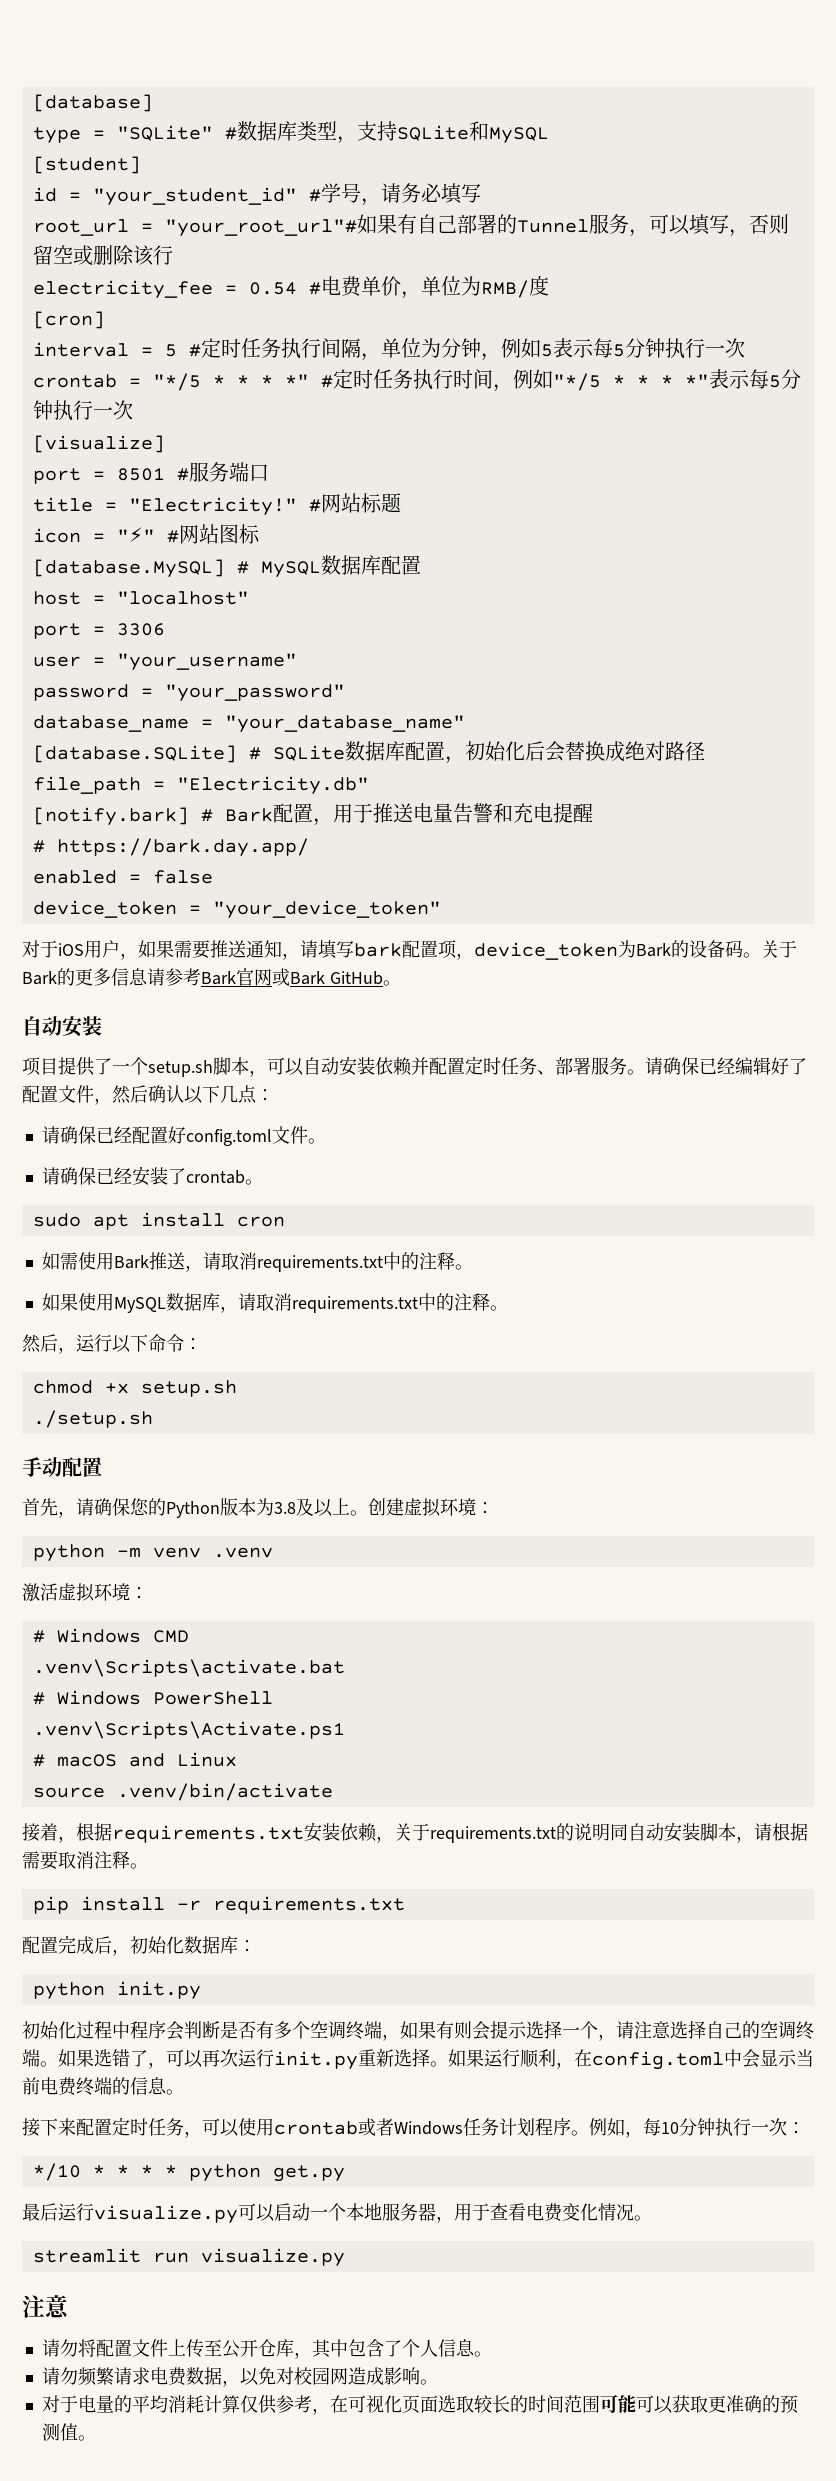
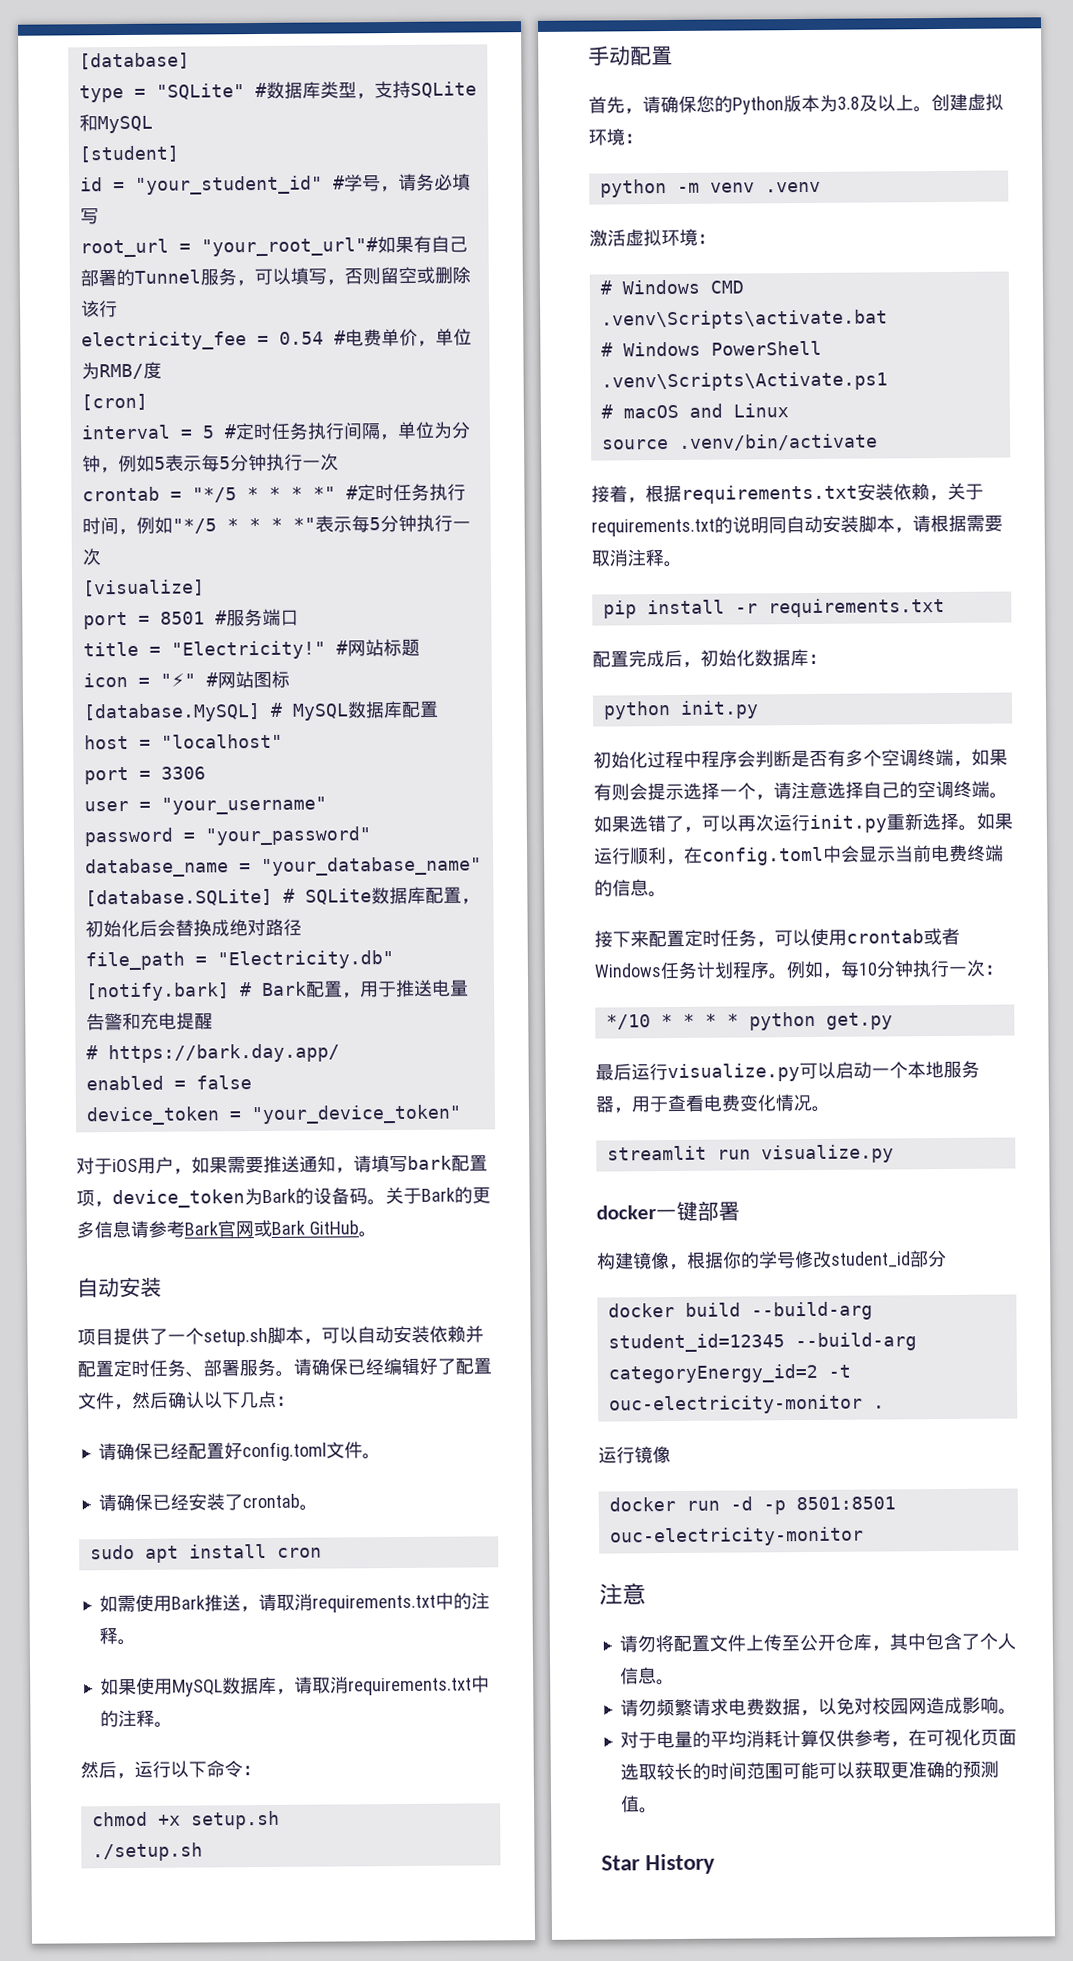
+ docker一键部署
+ 构建镜像，根据你的学号修改student_id部分
+ docker build --build-arg student_id=12345 --build-arg categoryEnergy_id=2 -t ouc-electricity-monitor .
+ 运行镜像
+ docker run -d -p 8501:8501 ouc-electricity-monitor
+ Star History

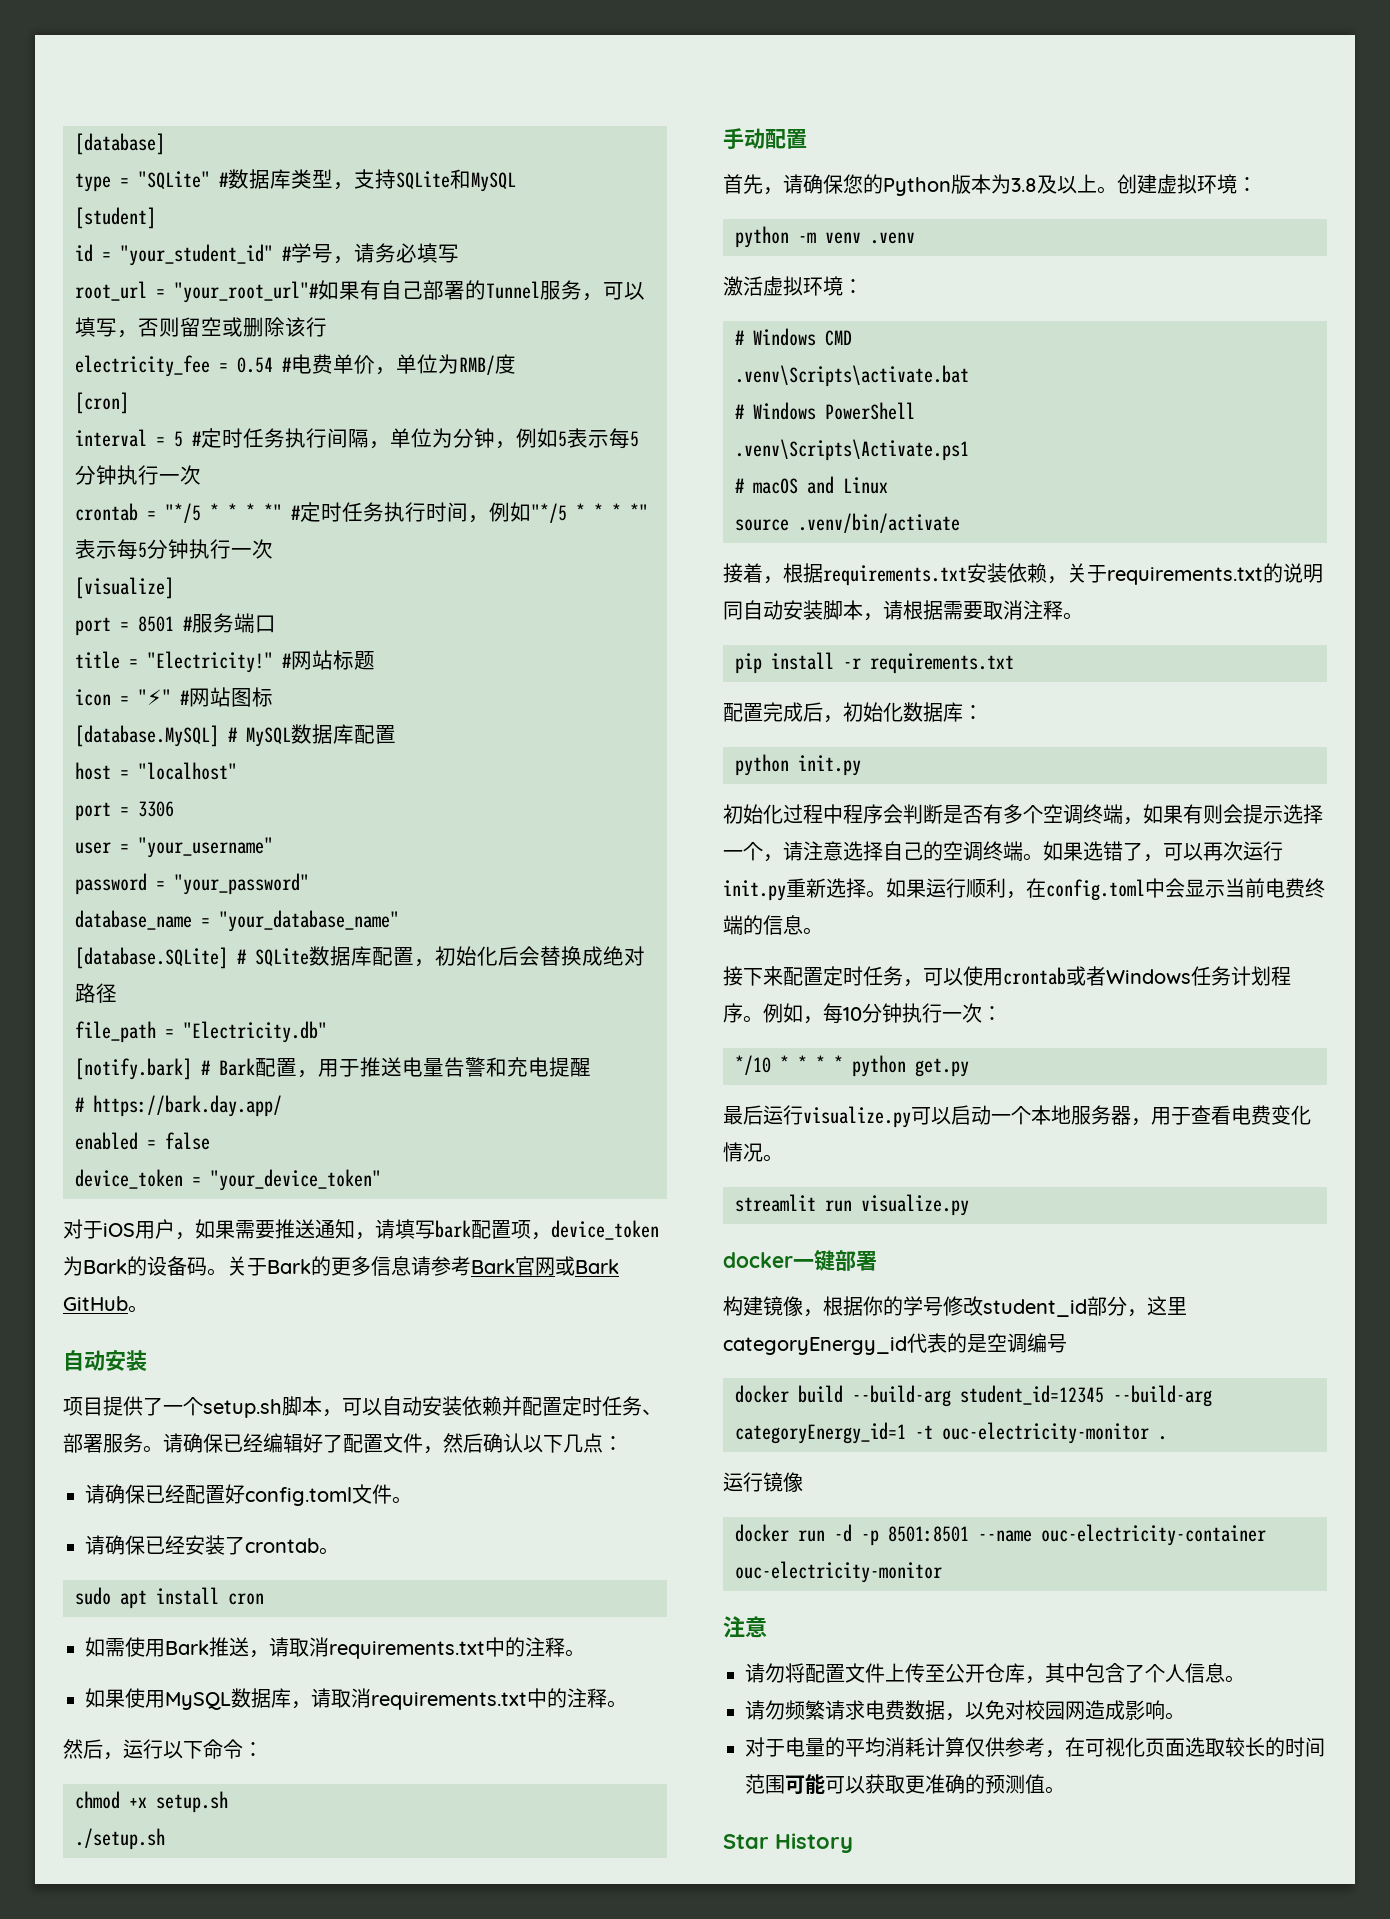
- 构建镜像，根据你的学号修改student_id部分
+ 构建镜像，根据你的学号修改student_id部分，这里categoryEnergy_id代表的是空调编号
- docker build --build-arg student_id=12345 --build-arg categoryEnergy_id=2 -t ouc-electricity-monitor .
+ docker build --build-arg student_id=12345 --build-arg categoryEnergy_id=1 -t ouc-electricity-monitor .
- docker run -d -p 8501:8501 ouc-electricity-monitor
+ docker run -d -p 8501:8501 --name ouc-electricity-container ouc-electricity-monitor

